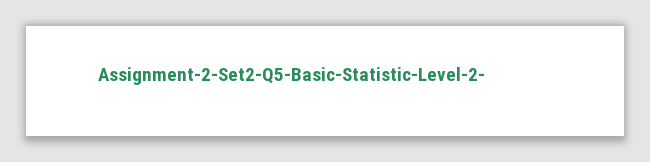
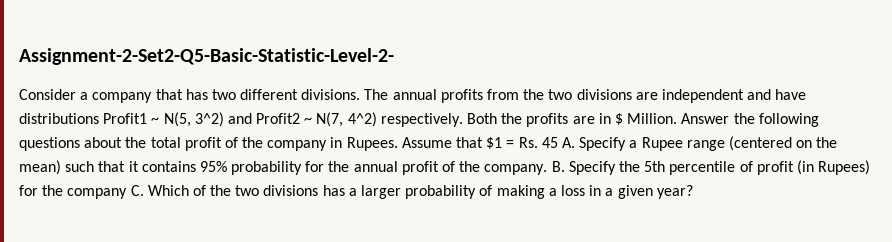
+ Consider a company that has two different divisions. The annual profits from the two divisions are independent and have distributions Profit1 ~ N(5, 3^2) and Profit2 ~ N(7, 4^2) respectively. Both the profits are in $ Million. Answer the following questions about the total profit of the company in Rupees. Assume that $1 = Rs. 45 A. Specify a Rupee range (centered on the mean) such that it contains 95% probability for the annual profit of the company. B. Specify the 5th percentile of profit (in Rupees) for the company C. Which of the two divisions has a larger probability of making a loss in a given year?

